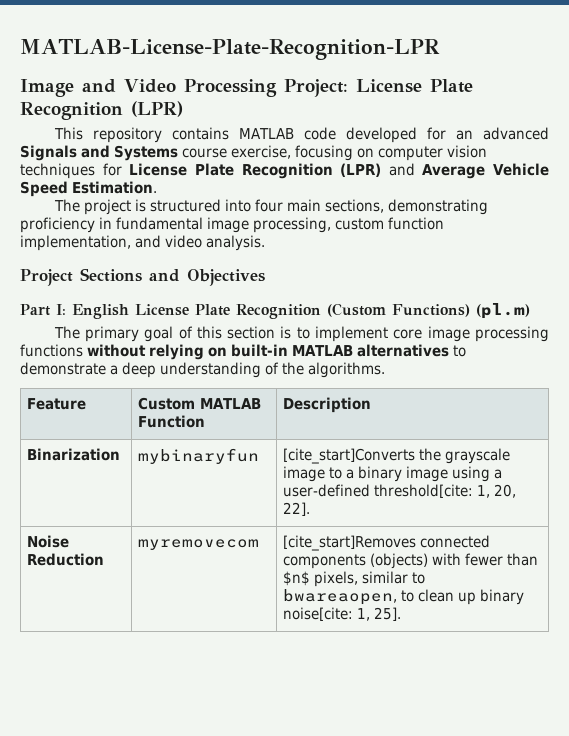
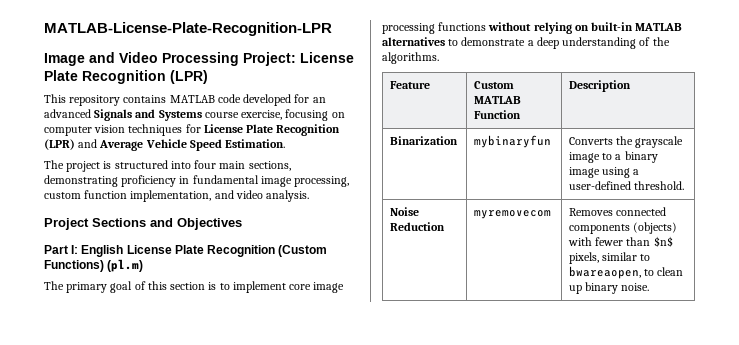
- Binarization | mybinaryfun | [cite_start]Converts the grayscale image to a binary image using a user-defined threshold[cite: 1, 20, 22].
+ Binarization | mybinaryfun | Converts the grayscale image to a binary image using a user-defined threshold.
- Noise Reduction | myremovecom | [cite_start]Removes connected components (objects) with fewer than $n$ pixels, similar to bwareaopen, to clean up binary noise[cite: 1, 25].
+ Noise Reduction | myremovecom | Removes connected components (objects) with fewer than $n$ pixels, similar to bwareaopen, to clean up binary noise.

